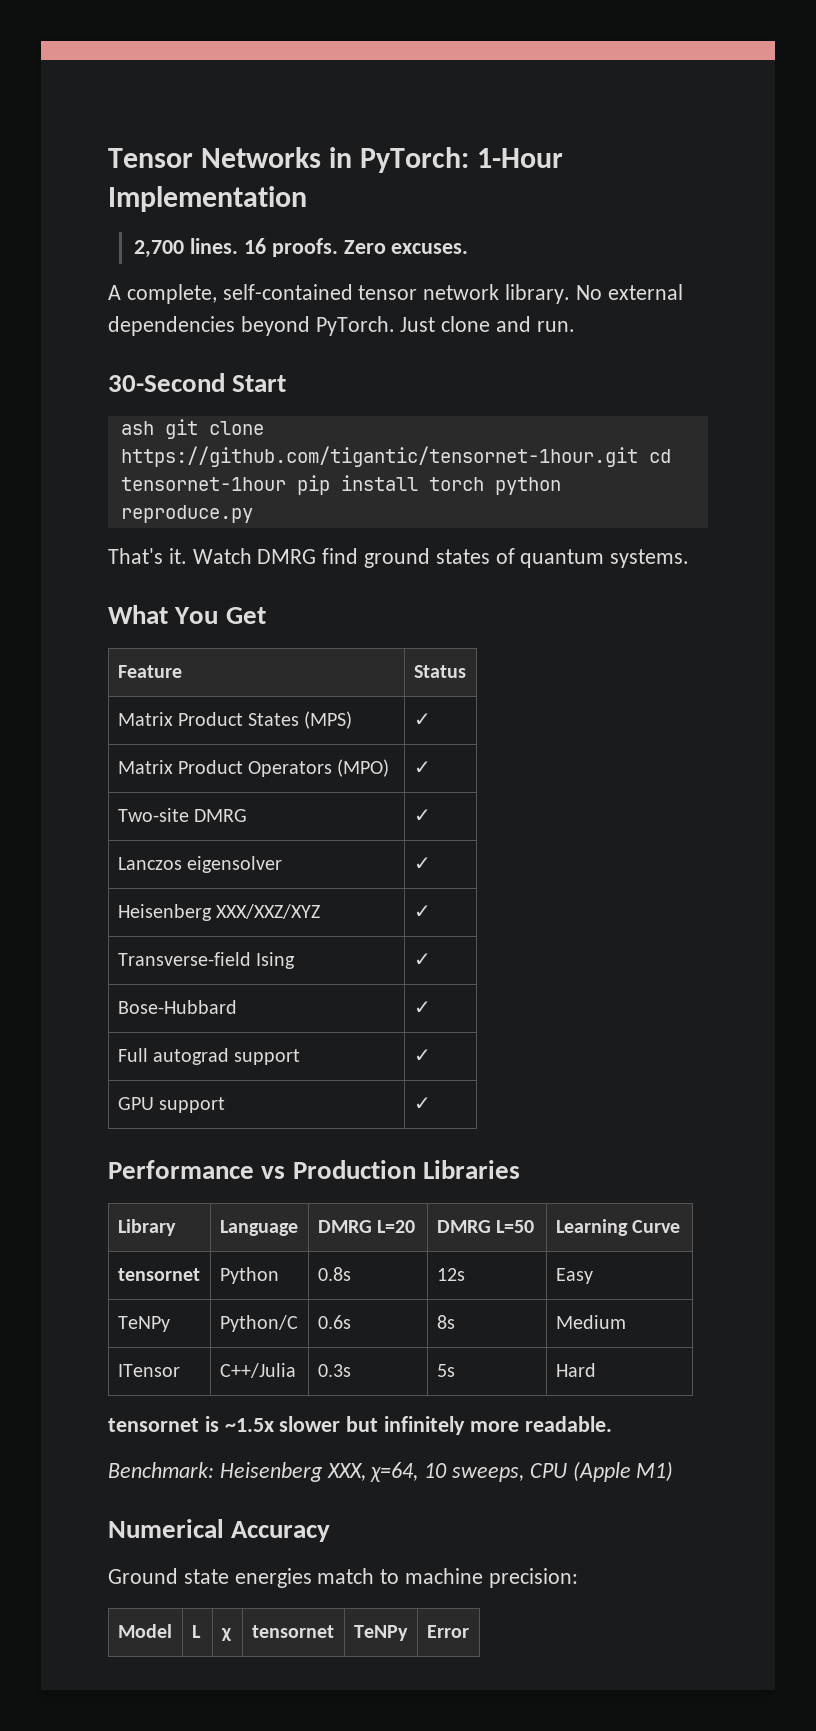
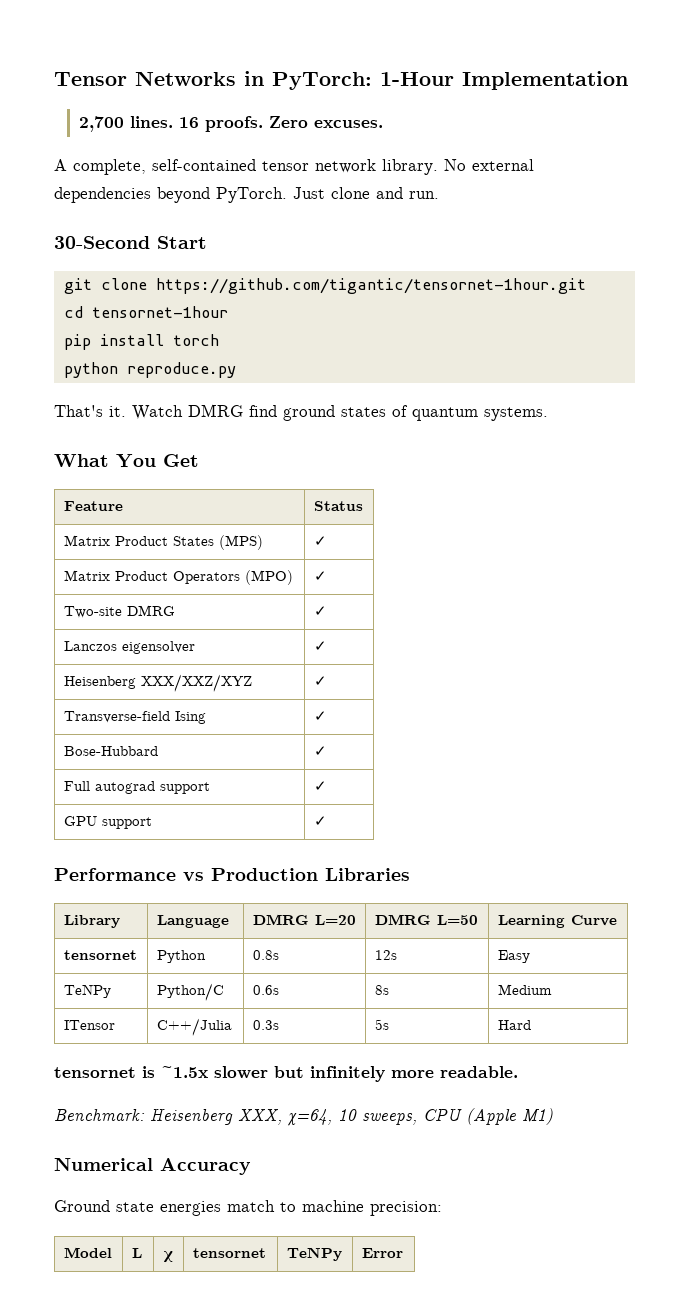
- ash git clone https://github.com/tigantic/tensornet-1hour.git cd tensornet-1hour pip install torch python reproduce.py
+ git clone https://github.com/tigantic/tensornet-1hour.git
+ cd tensornet-1hour
+ pip install torch
+ python reproduce.py

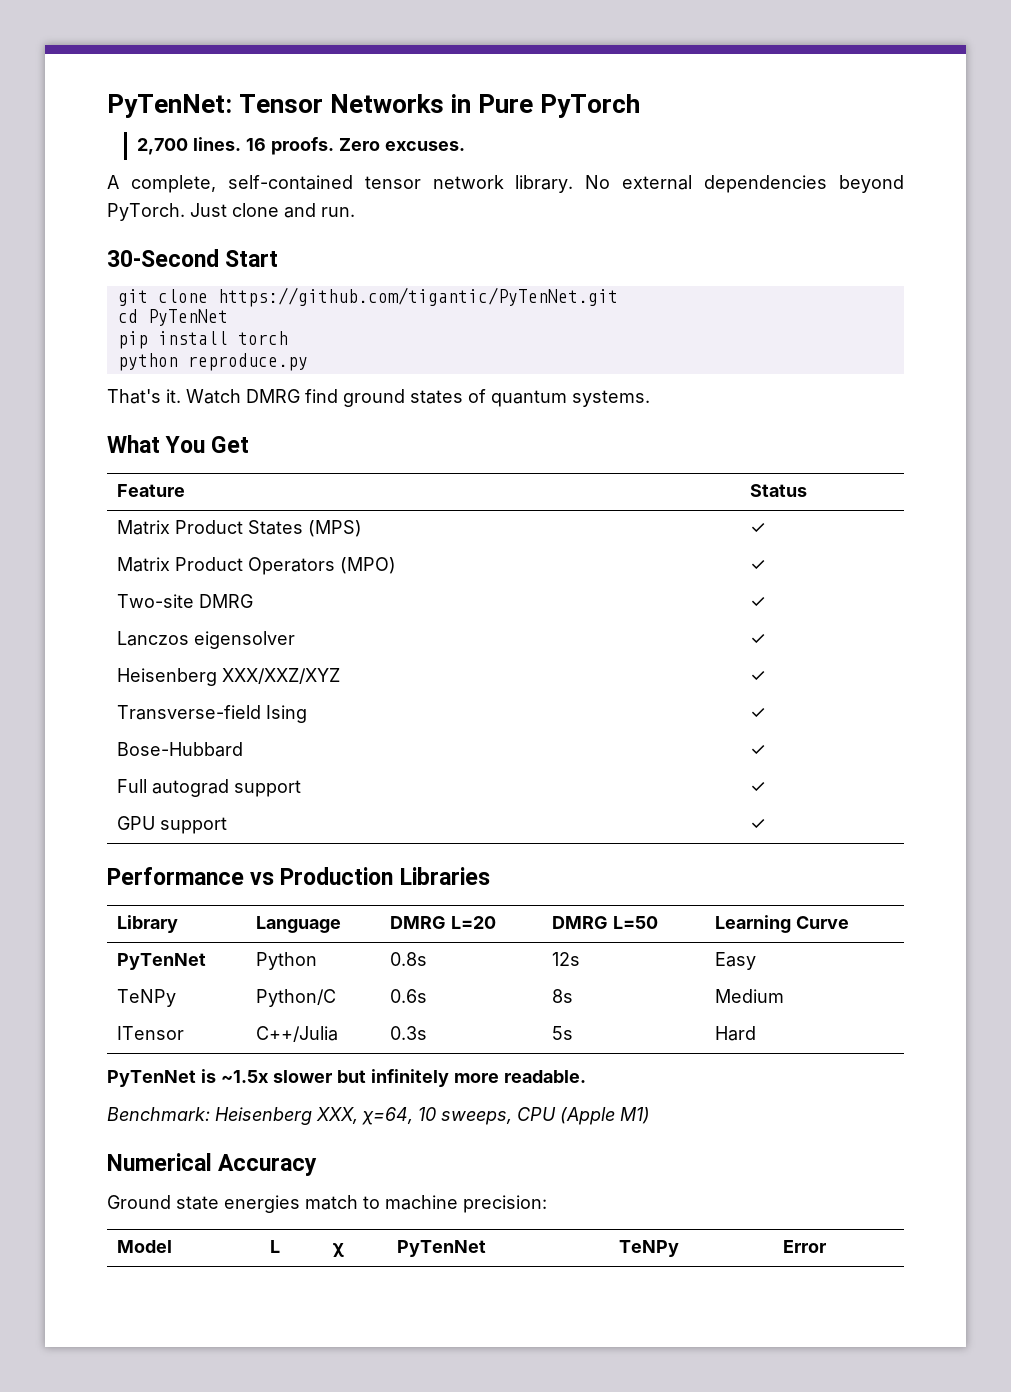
- Tensor Networks in PyTorch: 1-Hour Implementation
+ PyTenNet: Tensor Networks in Pure PyTorch
- git clone https://github.com/tigantic/tensornet-1hour.git
+ git clone https://github.com/tigantic/PyTenNet.git
- cd tensornet-1hour
+ cd PyTenNet
- tensornet | Python | 0.8s | 12s | Easy
+ PyTenNet | Python | 0.8s | 12s | Easy
- tensornet is ~1.5x slower but infinitely more readable.
+ PyTenNet is ~1.5x slower but infinitely more readable.
- Model | L | χ | tensornet | TeNPy | Error
+ Model | L | χ | PyTenNet | TeNPy | Error

